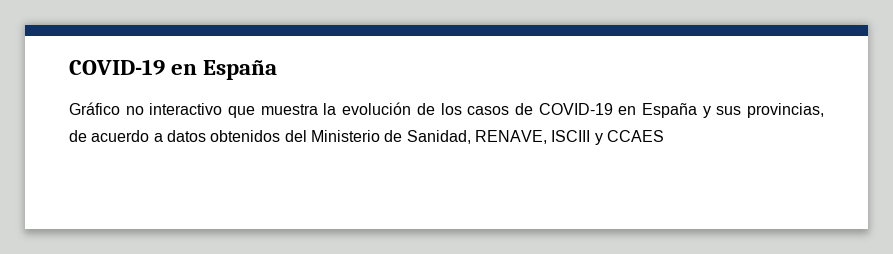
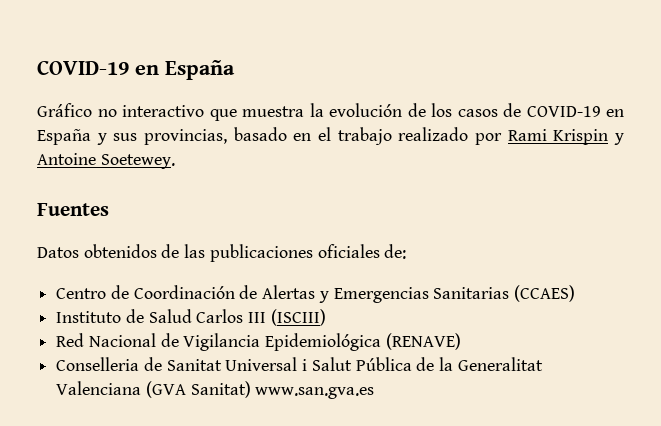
- Gráfico no interactivo que muestra la evolución de los casos de COVID-19 en España y sus provincias, de acuerdo a datos obtenidos del Ministerio de Sanidad, RENAVE, ISCIII y CCAES
+ Gráfico no interactivo que muestra la evolución de los casos de COVID-19 en España y sus provincias, basado en el trabajo realizado por Rami Krispin y Antoine Soetewey.
+ Fuentes
+ Datos obtenidos de las publicaciones oficiales de:
+ Centro de Coordinación de Alertas y Emergencias Sanitarias (CCAES)
+ Instituto de Salud Carlos III (ISCIII)
+ Red Nacional de Vigilancia Epidemiológica (RENAVE)
+ Conselleria de Sanitat Universal i Salut Pública de la Generalitat Valenciana (GVA Sanitat) www.san.gva.es

